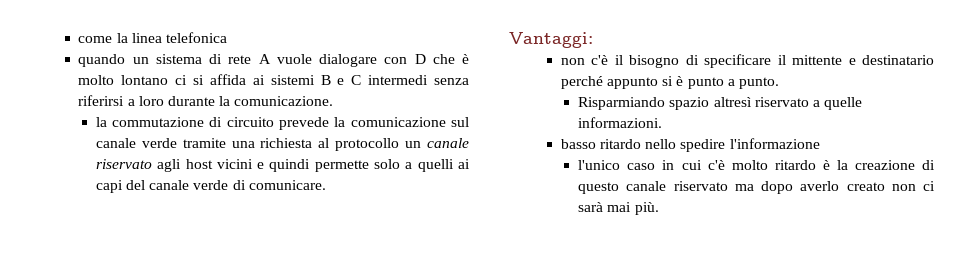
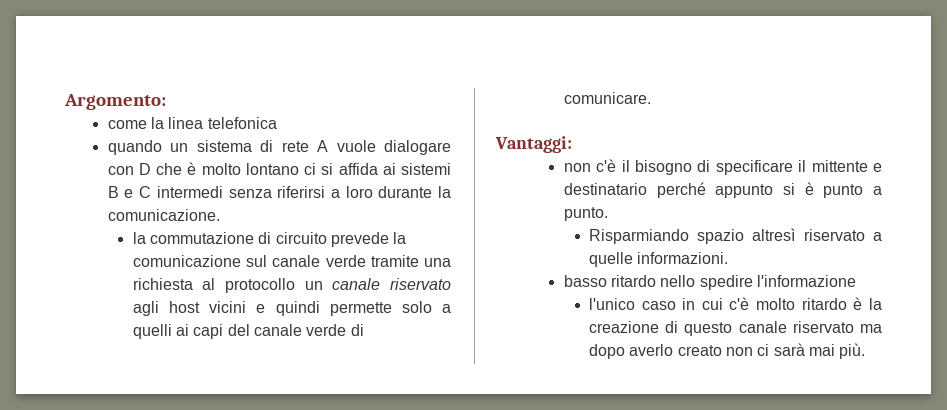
+ Argomento:

